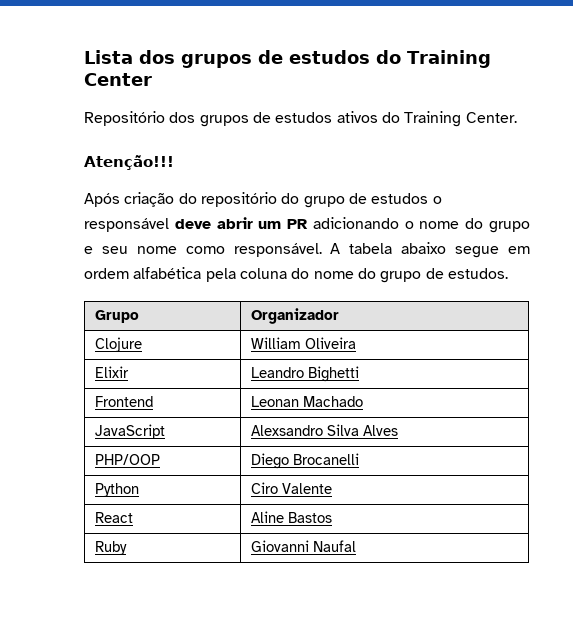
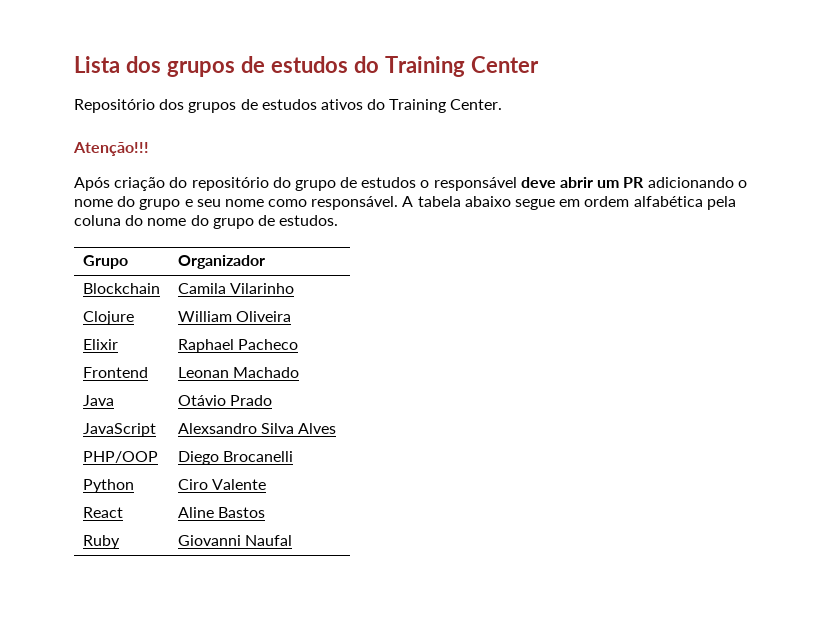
+ Blockchain | Camila Vilarinho
- Elixir | Leandro Bighetti
+ Elixir | Raphael Pacheco
+ Java | Otávio Prado

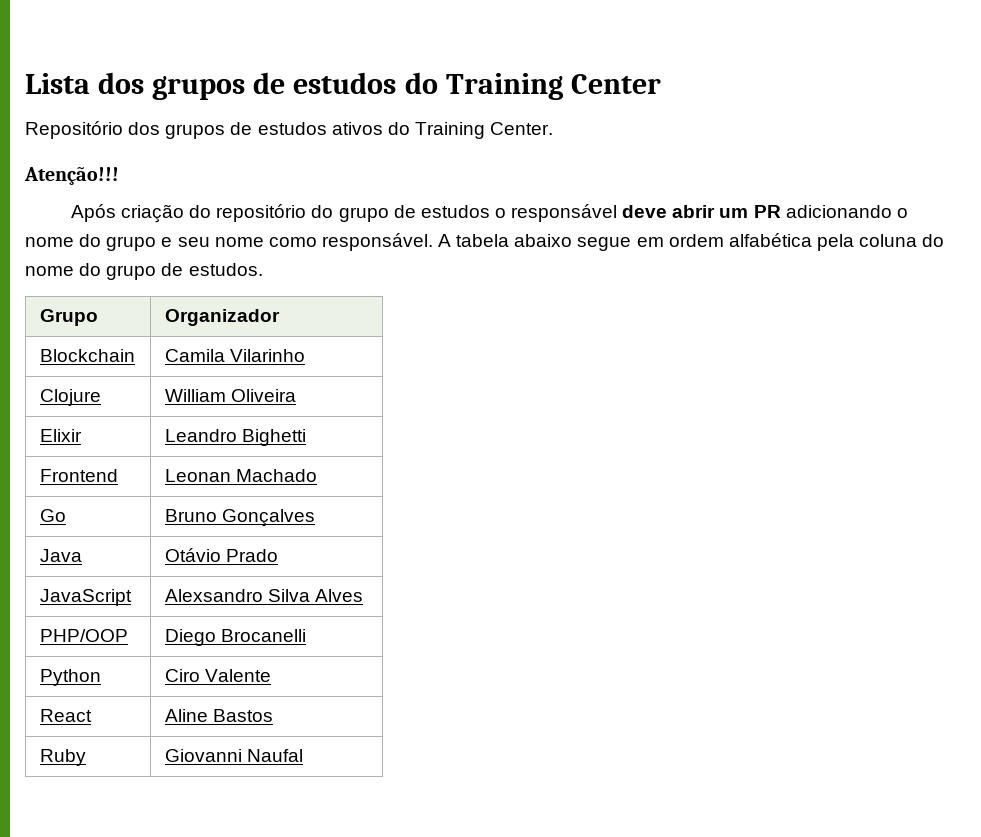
- Elixir | Raphael Pacheco
+ Elixir | Leandro Bighetti
+ Go | Bruno Gonçalves

